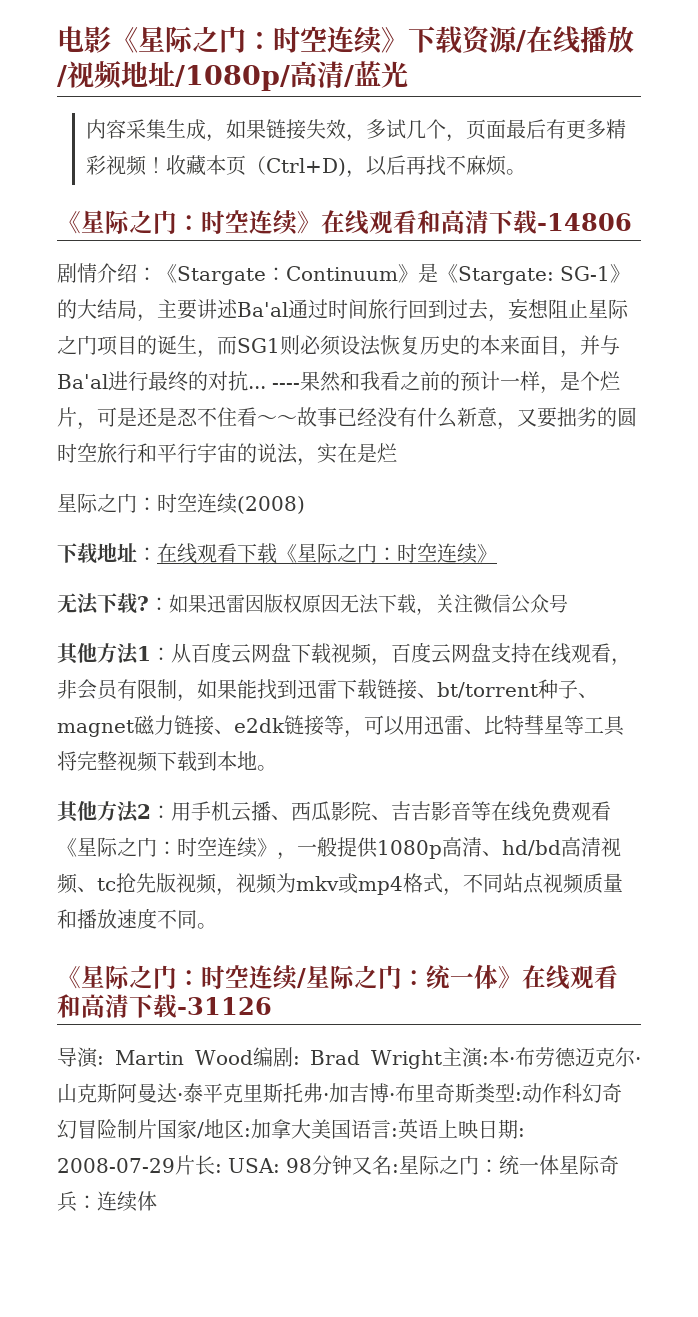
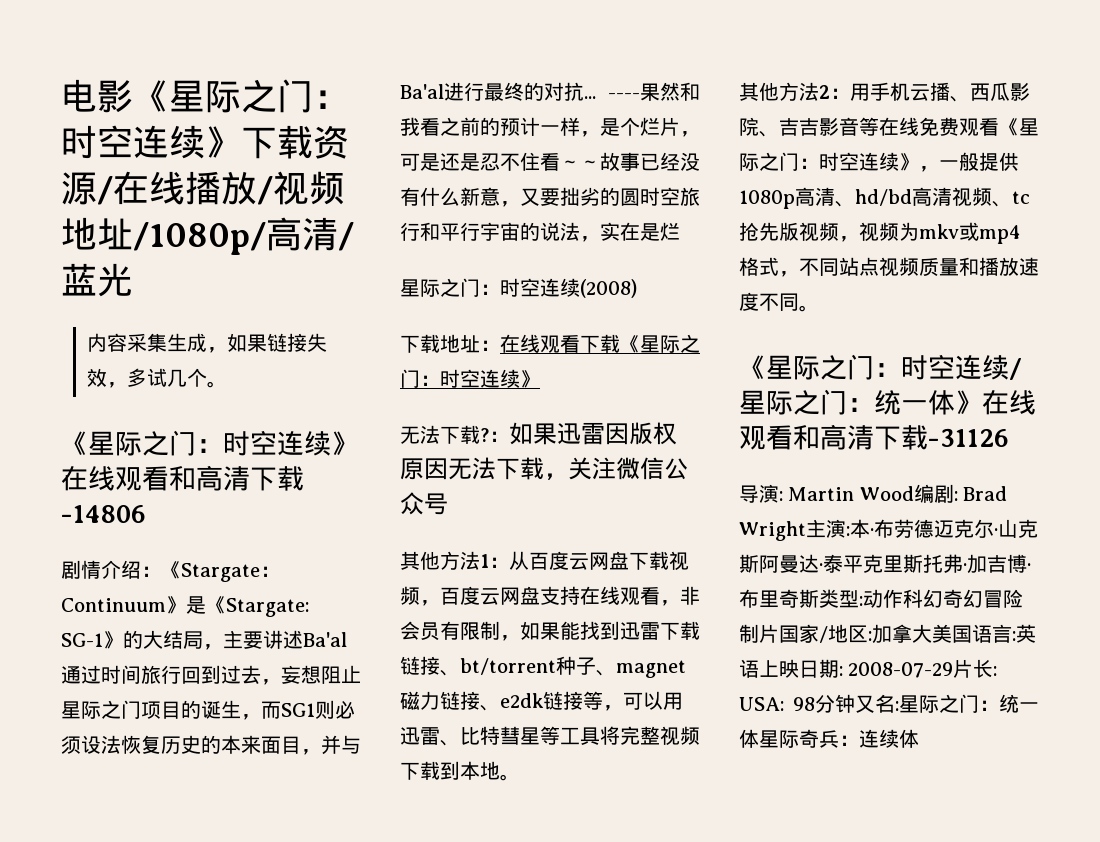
- 内容采集生成，如果链接失效，多试几个，页面最后有更多精彩视频！收藏本页（Ctrl+D)，以后再找不麻烦。
+ 内容采集生成，如果链接失效，多试几个。

